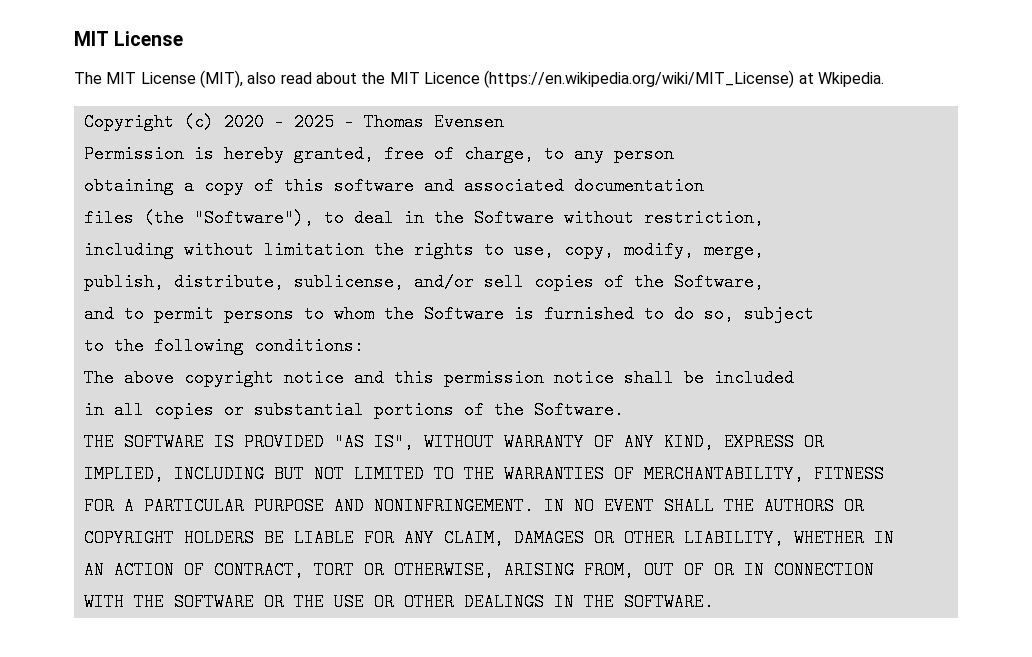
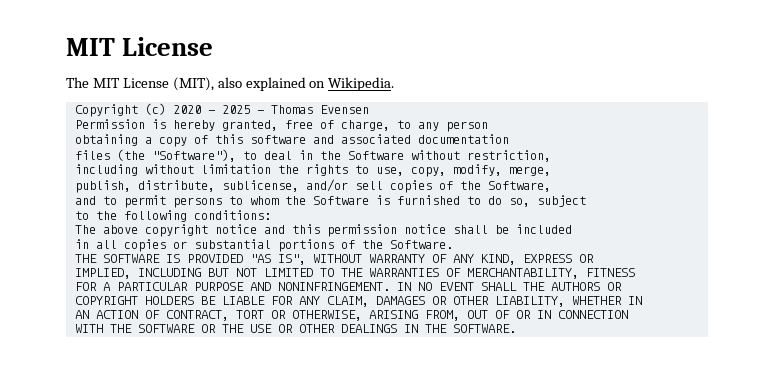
- The MIT License (MIT), also read about the MIT Licence (https://en.wikipedia.org/wiki/MIT_License) at Wkipedia.
+ The MIT License (MIT), also explained on Wikipedia.

